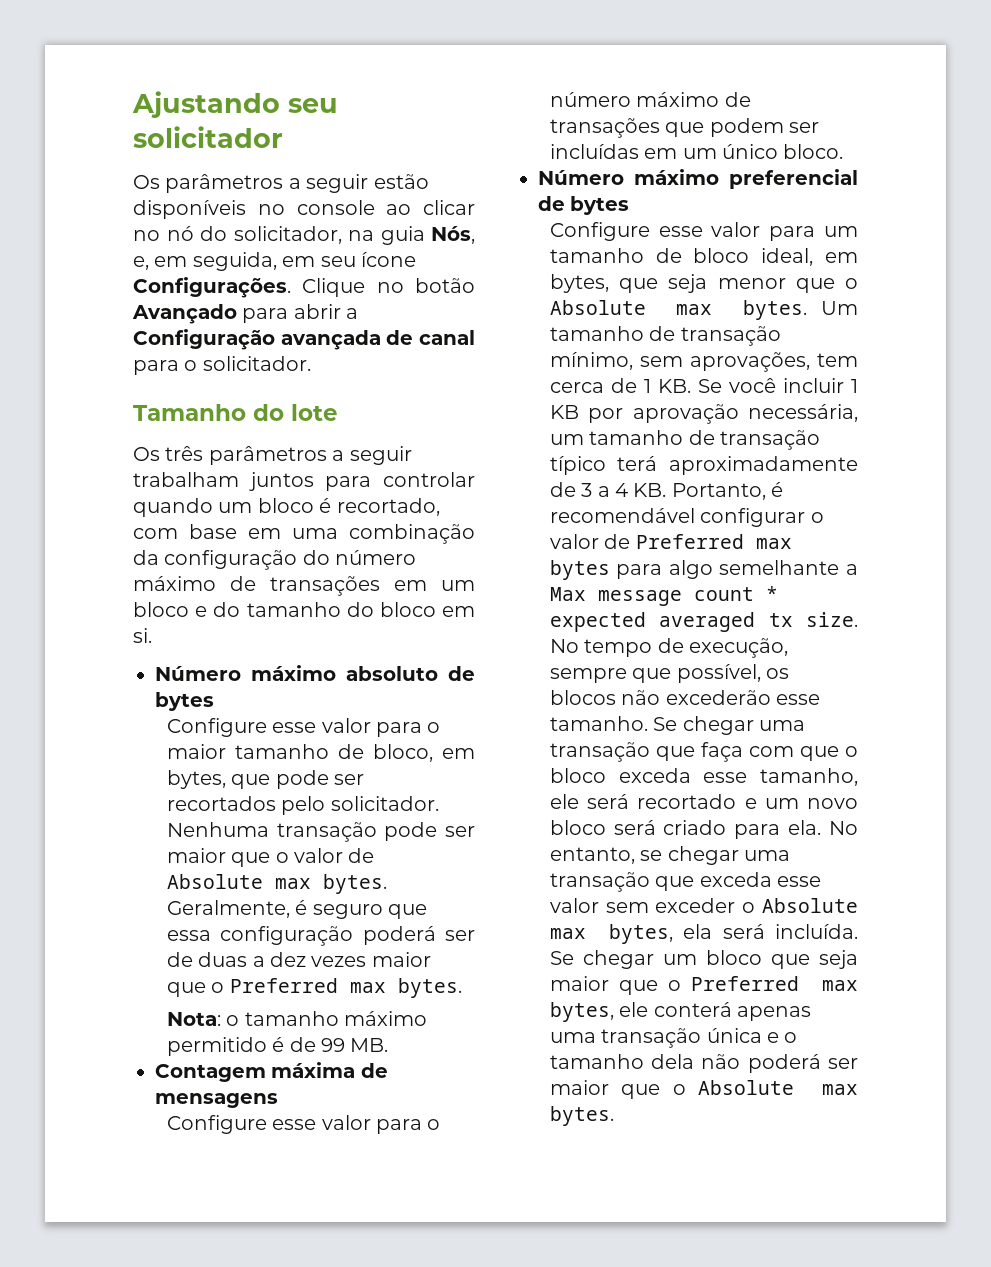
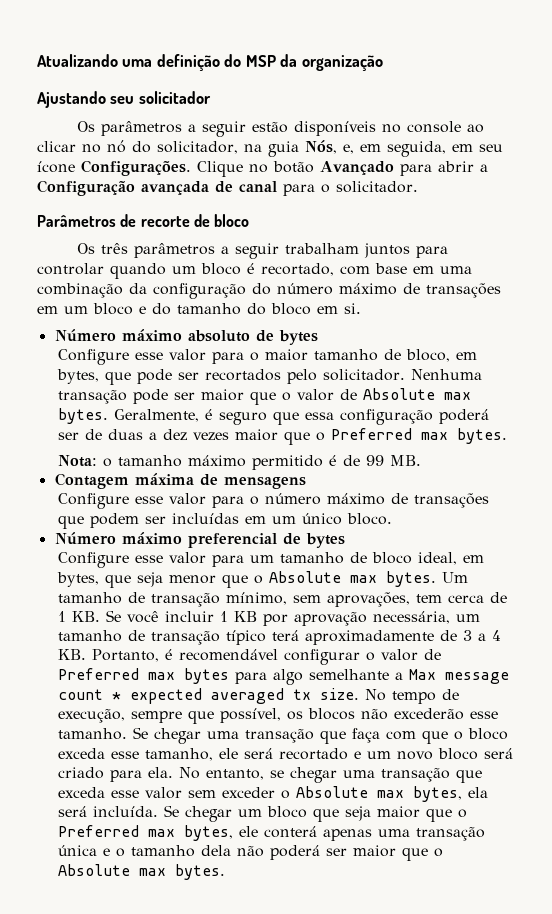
+ Atualizando uma definição do MSP da organização
- Tamanho do lote
+ Parâmetros de recorte de bloco

